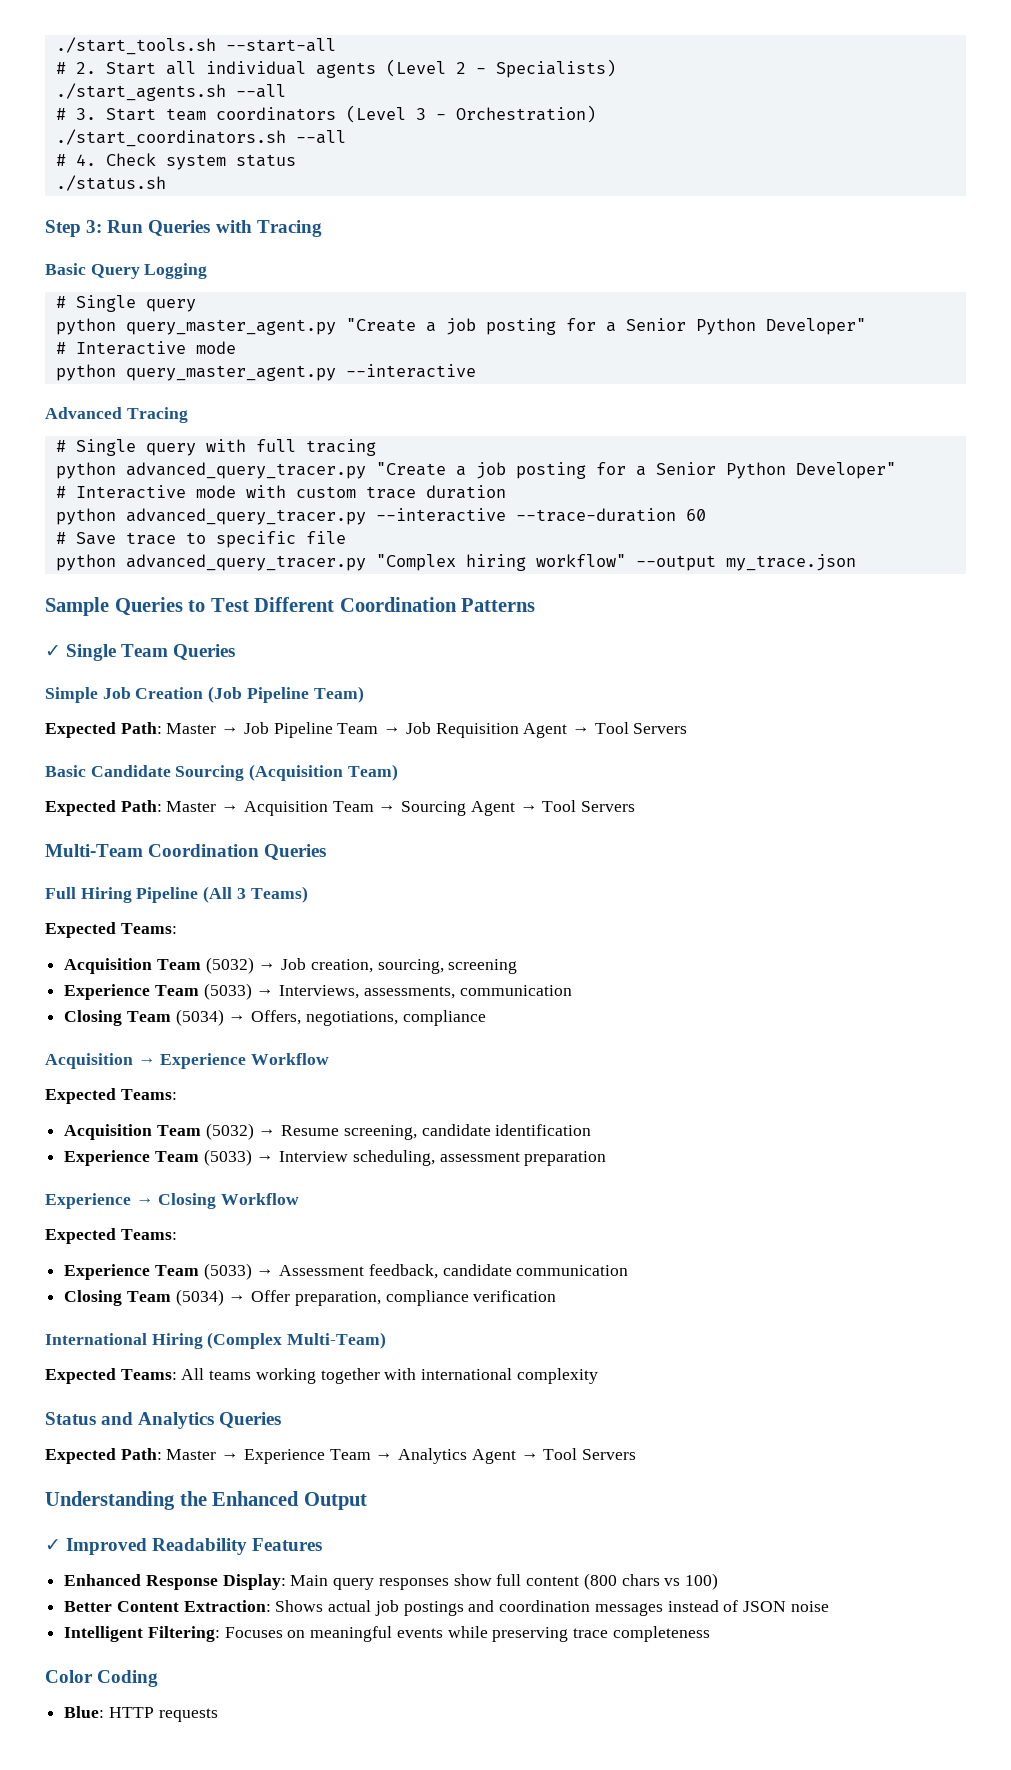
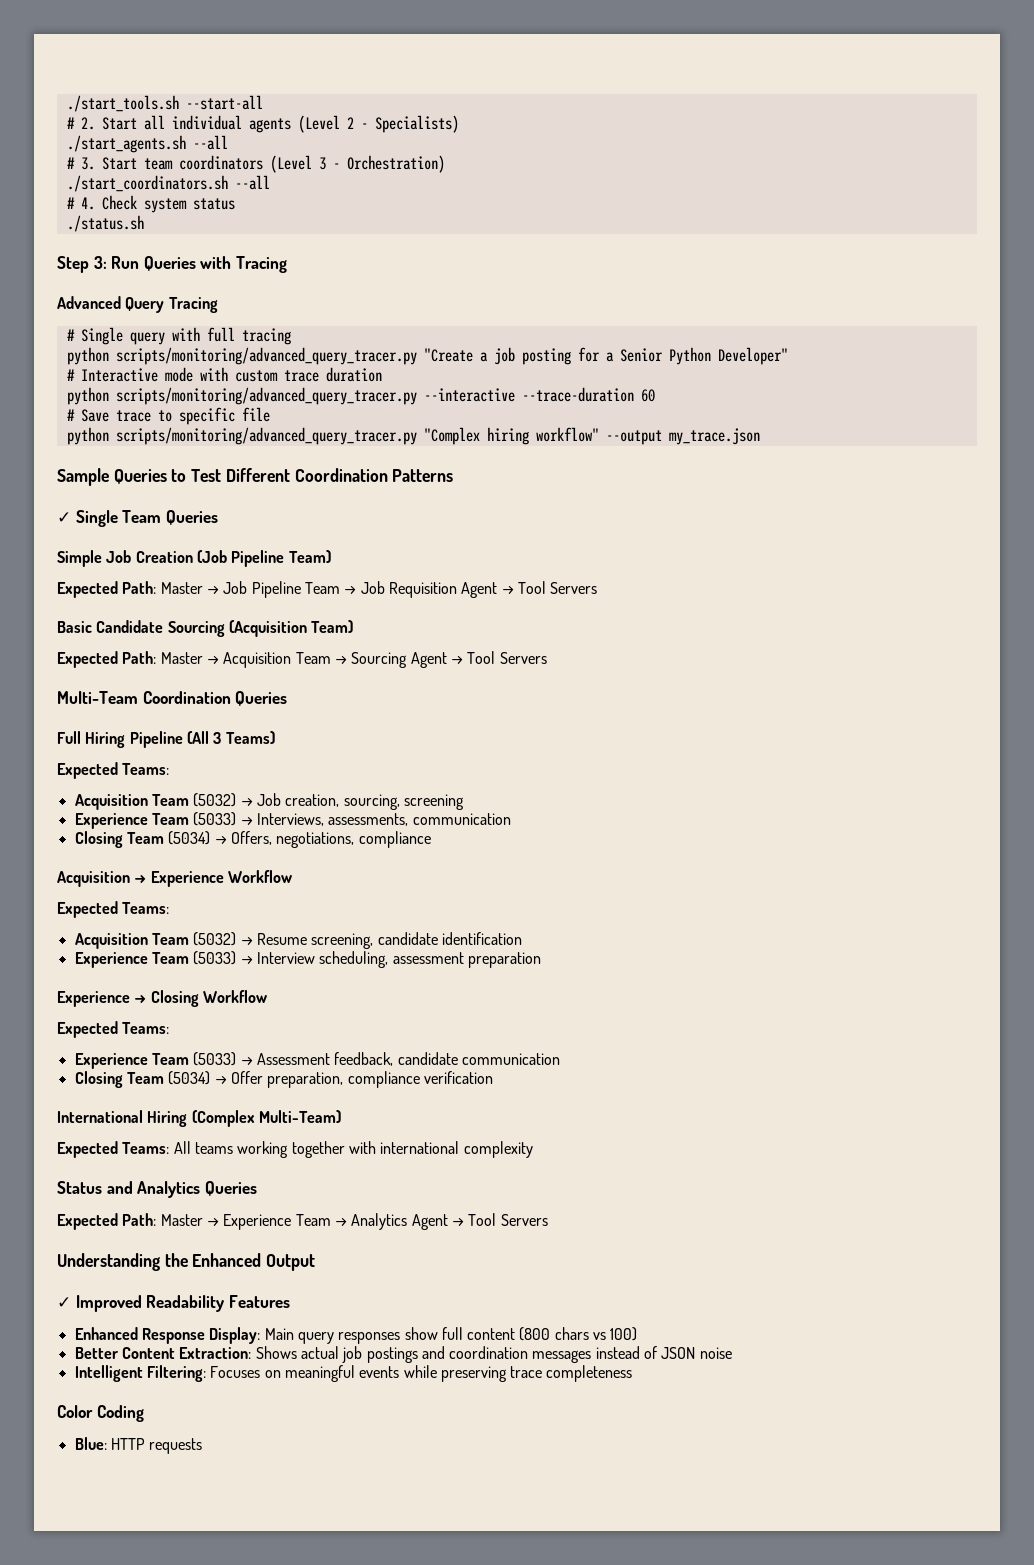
- Basic Query Logging
- # Single query
- python query_master_agent.py "Create a job posting for a Senior Python Developer"
- # Interactive mode
- python query_master_agent.py --interactive
- Advanced Tracing
+ Advanced Query Tracing
- python advanced_query_tracer.py "Create a job posting for a Senior Python Developer"
+ python scripts/monitoring/advanced_query_tracer.py "Create a job posting for a Senior Python Developer"
- python advanced_query_tracer.py --interactive --trace-duration 60
+ python scripts/monitoring/advanced_query_tracer.py --interactive --trace-duration 60
- python advanced_query_tracer.py "Complex hiring workflow" --output my_trace.json
+ python scripts/monitoring/advanced_query_tracer.py "Complex hiring workflow" --output my_trace.json

